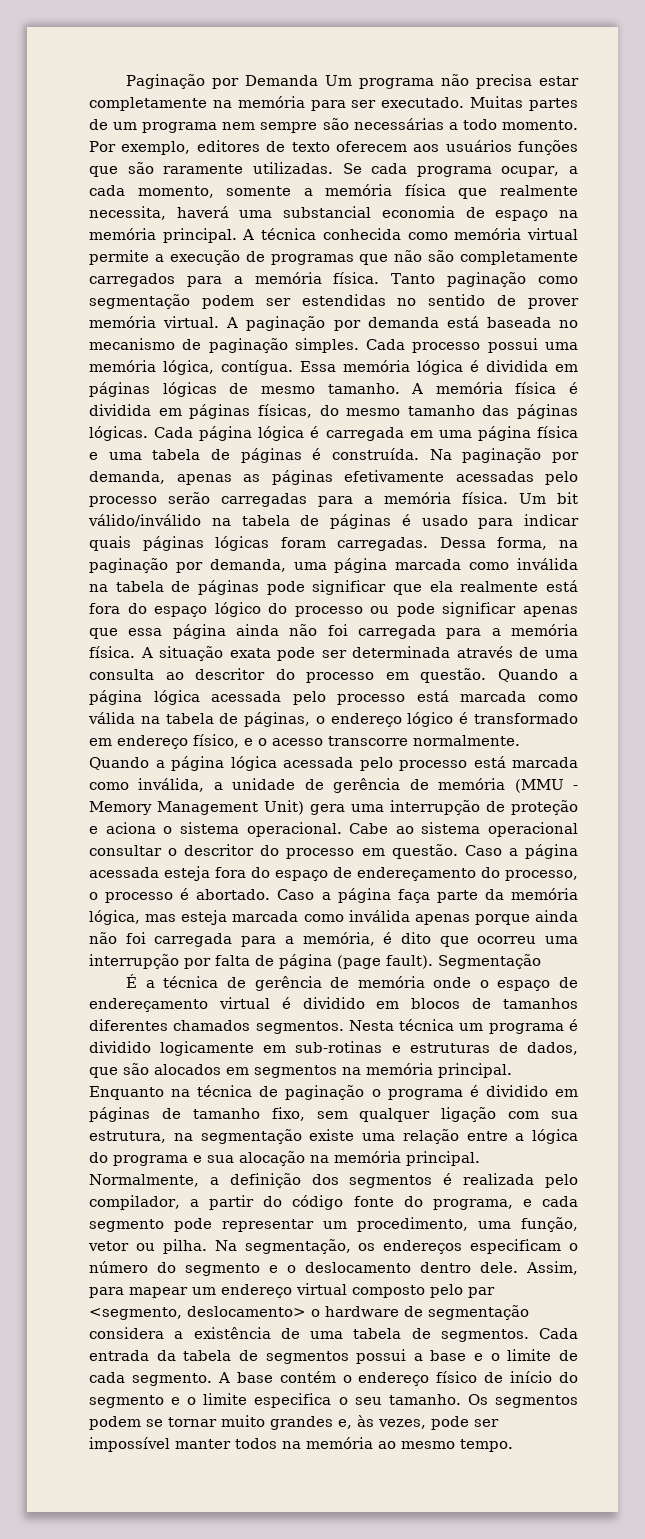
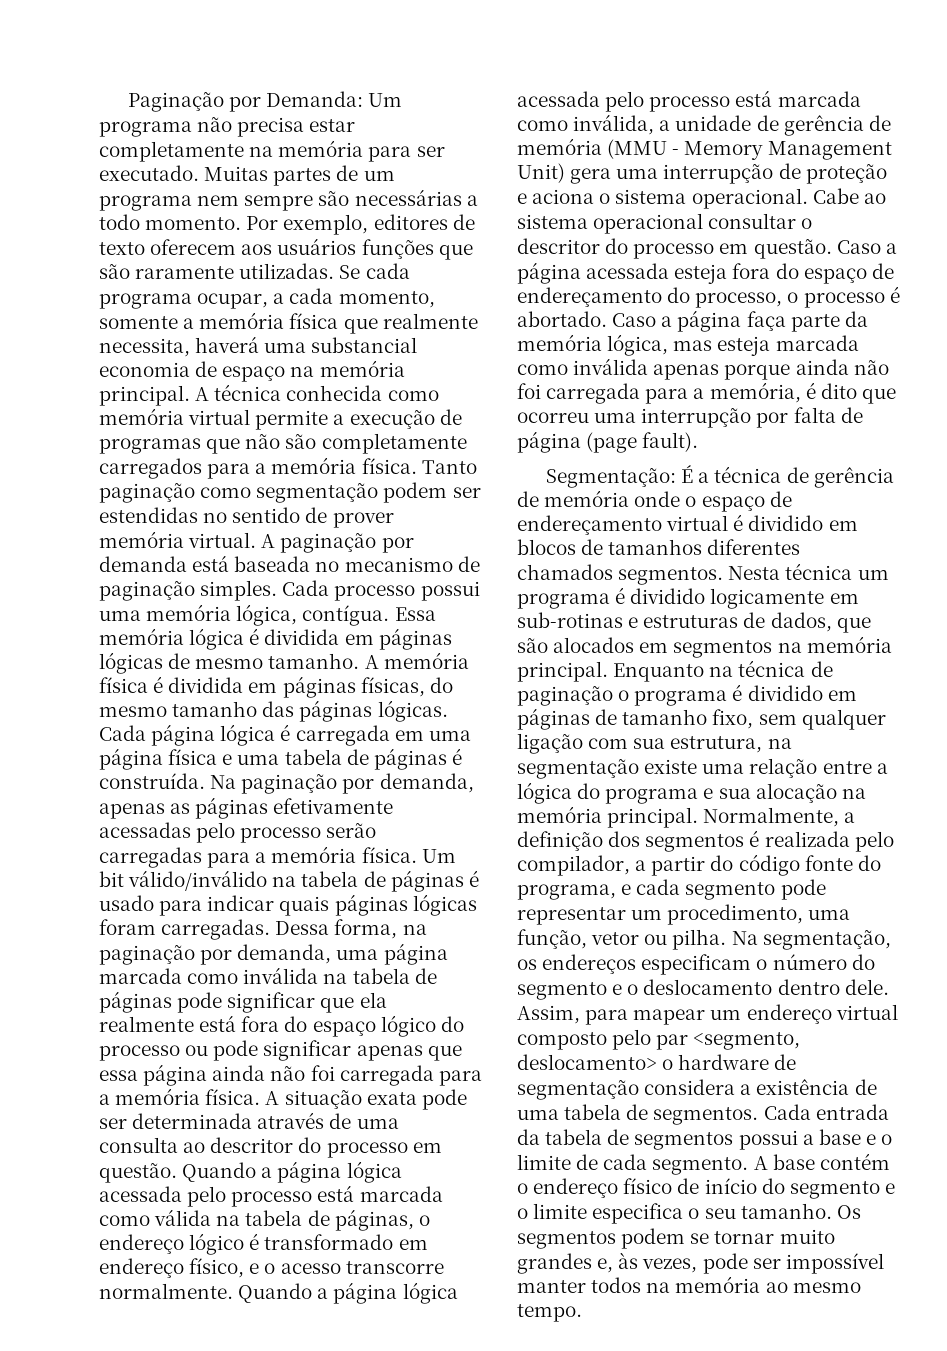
- Paginação por Demanda Um programa não precisa estar completamente na memória para ser executado.
+ Paginação por Demanda: Um programa não precisa estar completamente na memória para ser executado.
- Caso a página faça parte da memória lógica, mas esteja marcada como inválida apenas porque ainda não foi carregada para a memória, é dito que ocorreu uma interrupção por falta de página (page fault). Segmentação
- É a técnica de gerência de memória onde o espaço de endereçamento virtual é dividido em blocos de tamanhos diferentes chamados segmentos.
+ Caso a página faça parte da memória lógica, mas esteja marcada como inválida apenas porque ainda não foi carregada para a memória, é dito que ocorreu uma interrupção por falta de página (page fault).
+ Segmentação: É a técnica de gerência de memória onde o espaço de endereçamento virtual é dividido em blocos de tamanhos diferentes chamados segmentos.

